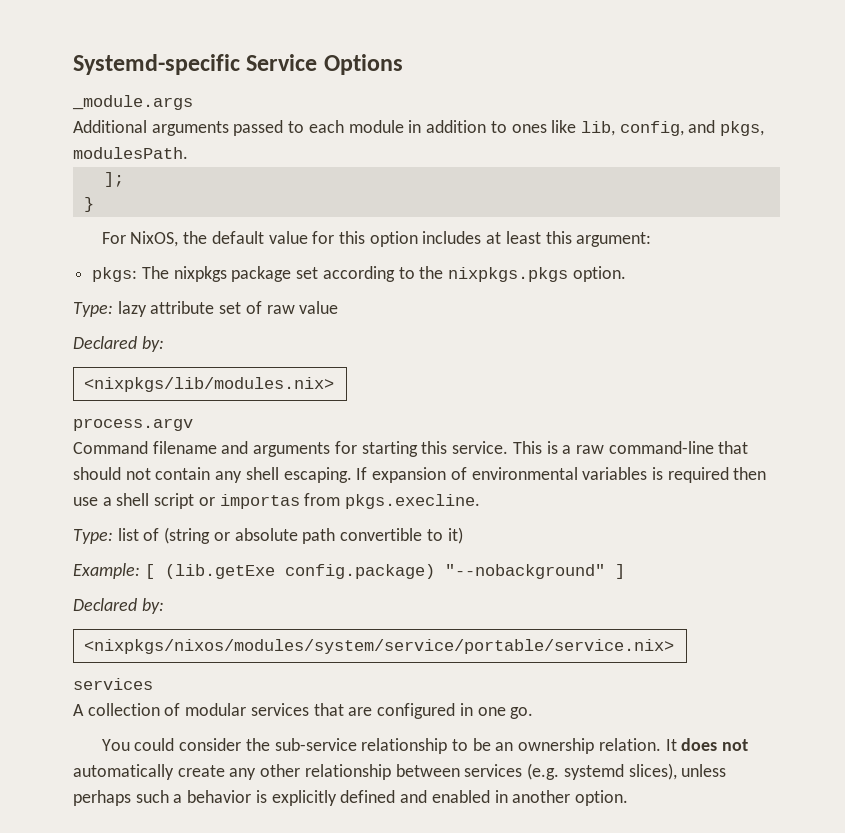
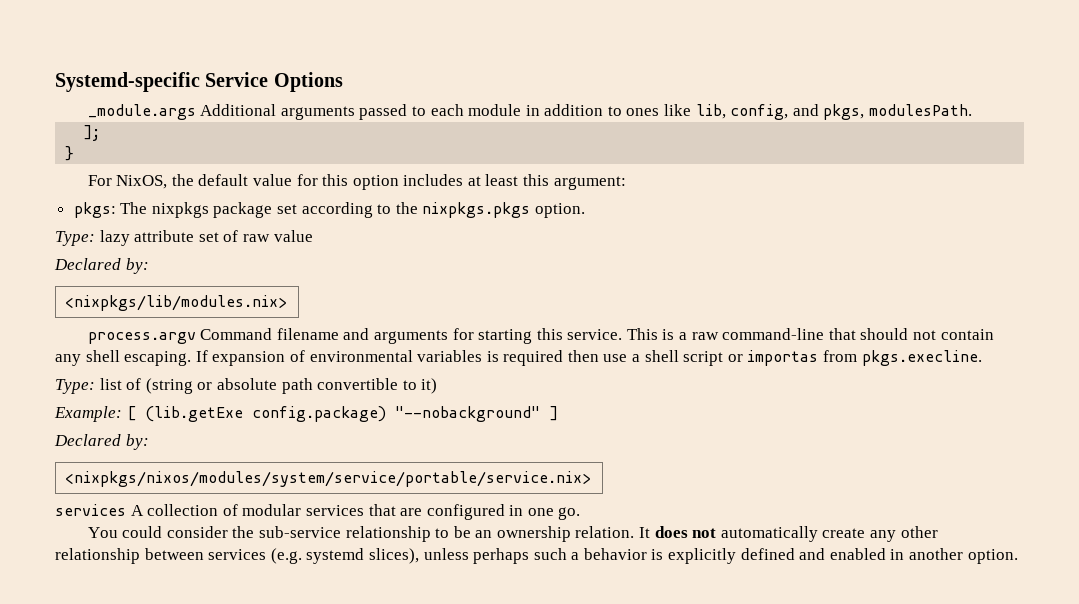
- _module.args
- Additional arguments passed to each module in addition to ones like lib, config, and pkgs, modulesPath.
+ _module.args Additional arguments passed to each module in addition to ones like lib, config, and pkgs, modulesPath.
- process.argv
- Command filename and arguments for starting this service.
+ process.argv Command filename and arguments for starting this service.
  <nixpkgs/nixos/modules/system/service/portable/service.nix>
- services
- A collection of modular services that are configured in one go.
+ services A collection of modular services that are configured in one go.

